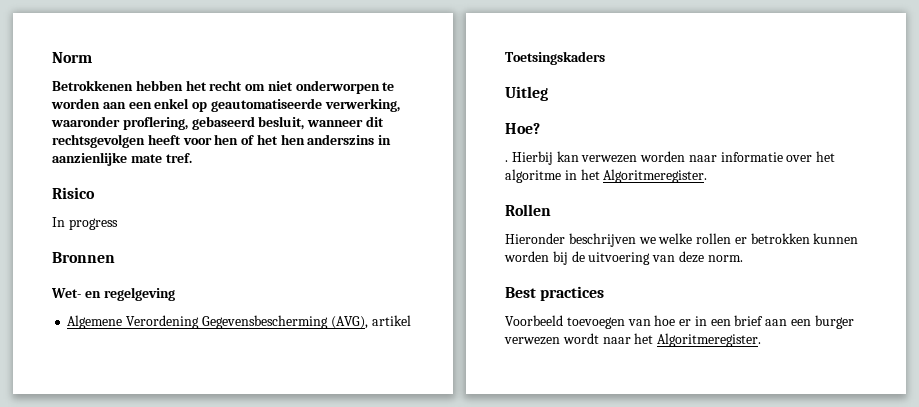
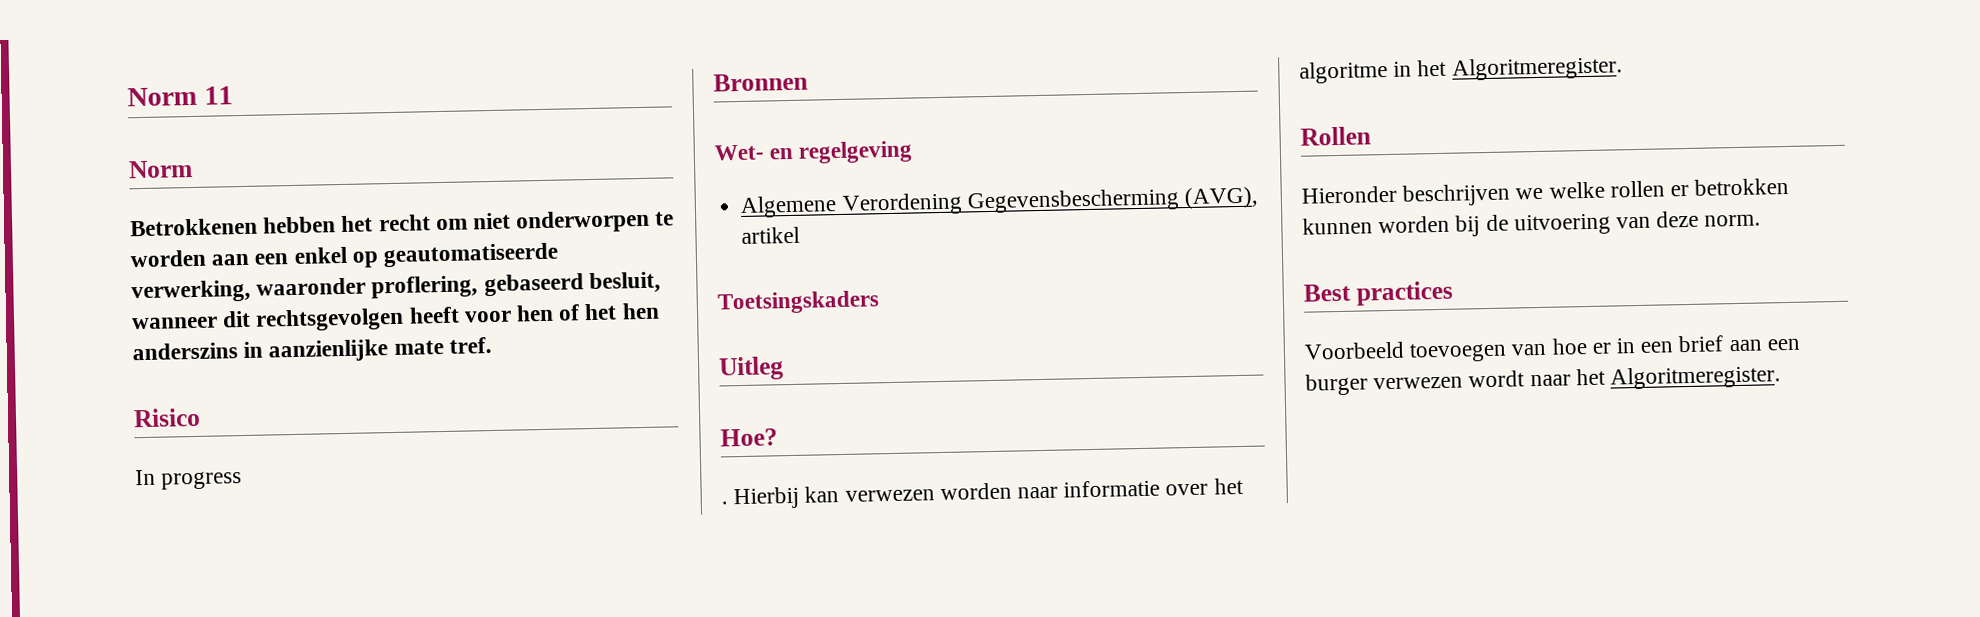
+ Norm 11

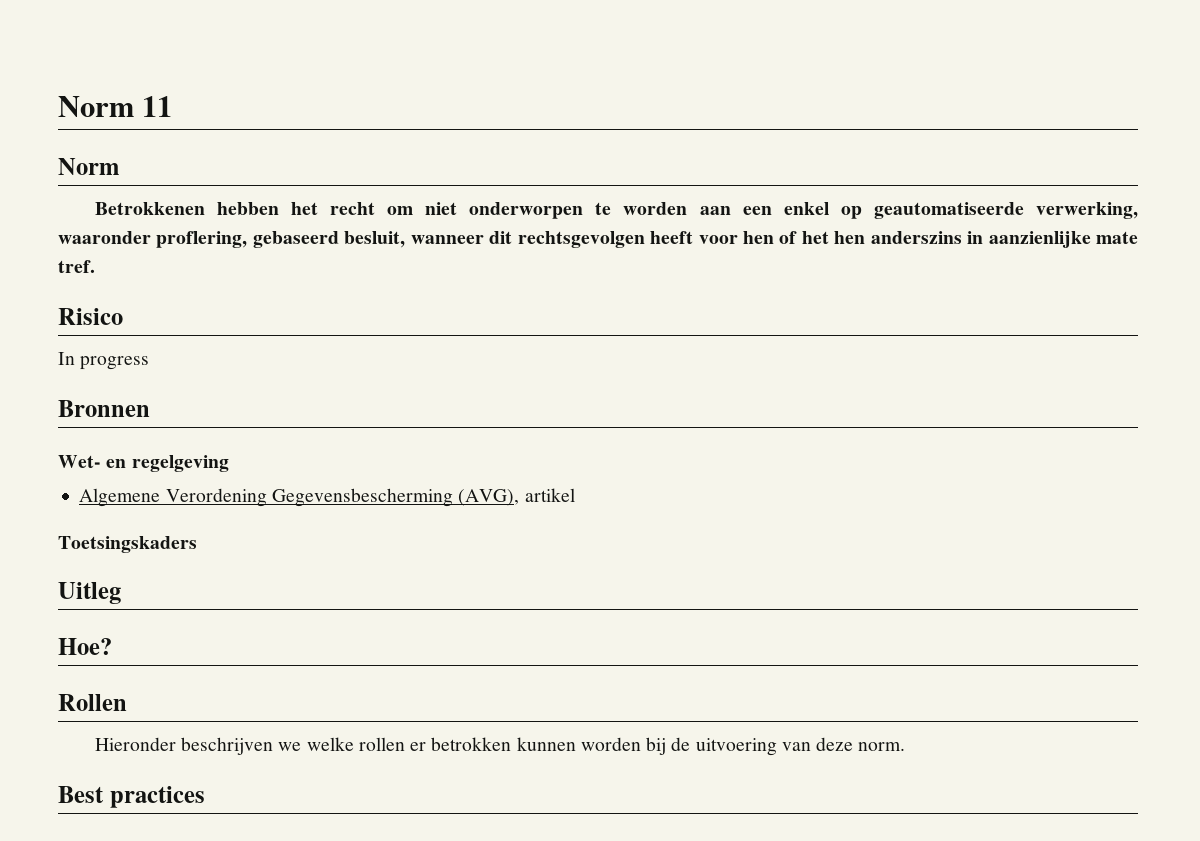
- . Hierbij kan verwezen worden naar informatie over het algoritme in het Algoritmeregister.
- Voorbeeld toevoegen van hoe er in een brief aan een burger verwezen wordt naar het Algoritmeregister.

